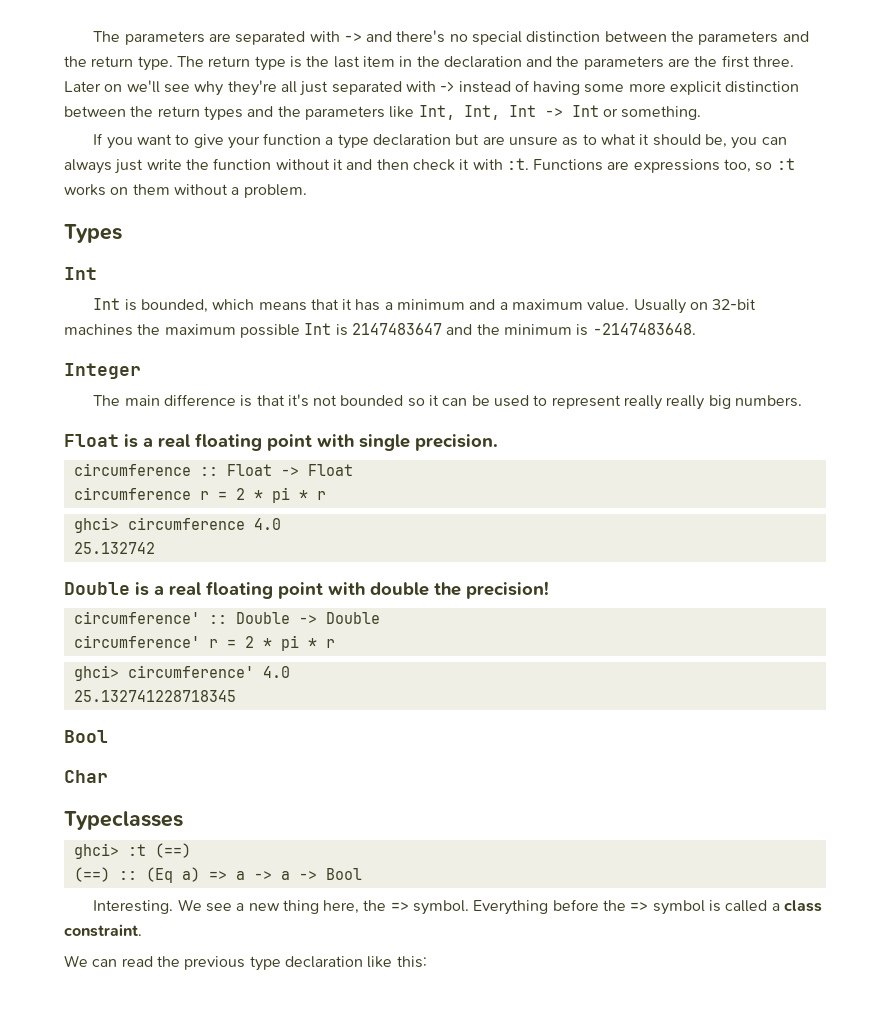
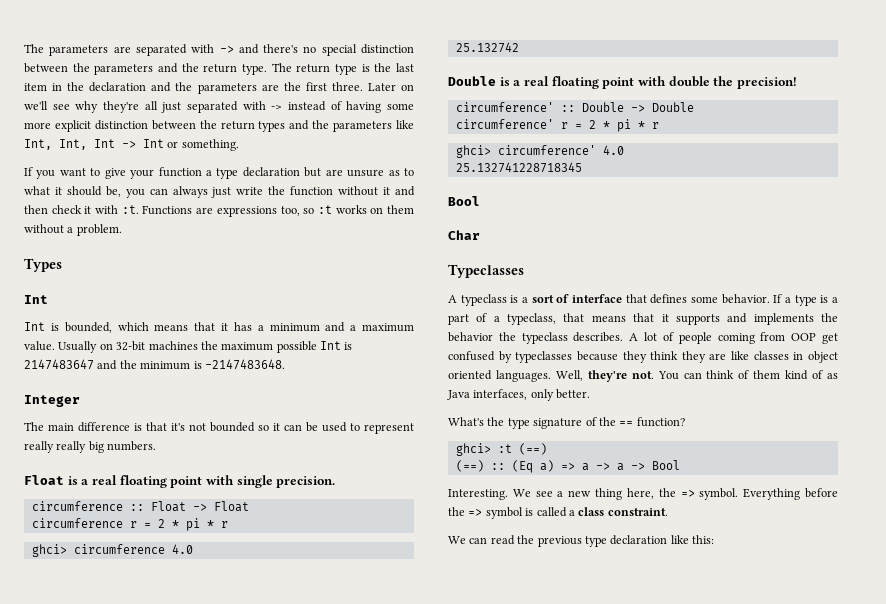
+ A typeclass is a sort of interface that defines some behavior. If a type is a part of a typeclass, that means that it supports and implements the behavior the typeclass describes. A lot of people coming from OOP get confused by typeclasses because they think they are like classes in object oriented languages. Well, they're not. You can think of them kind of as Java interfaces, only better.
+ What's the type signature of the == function?

